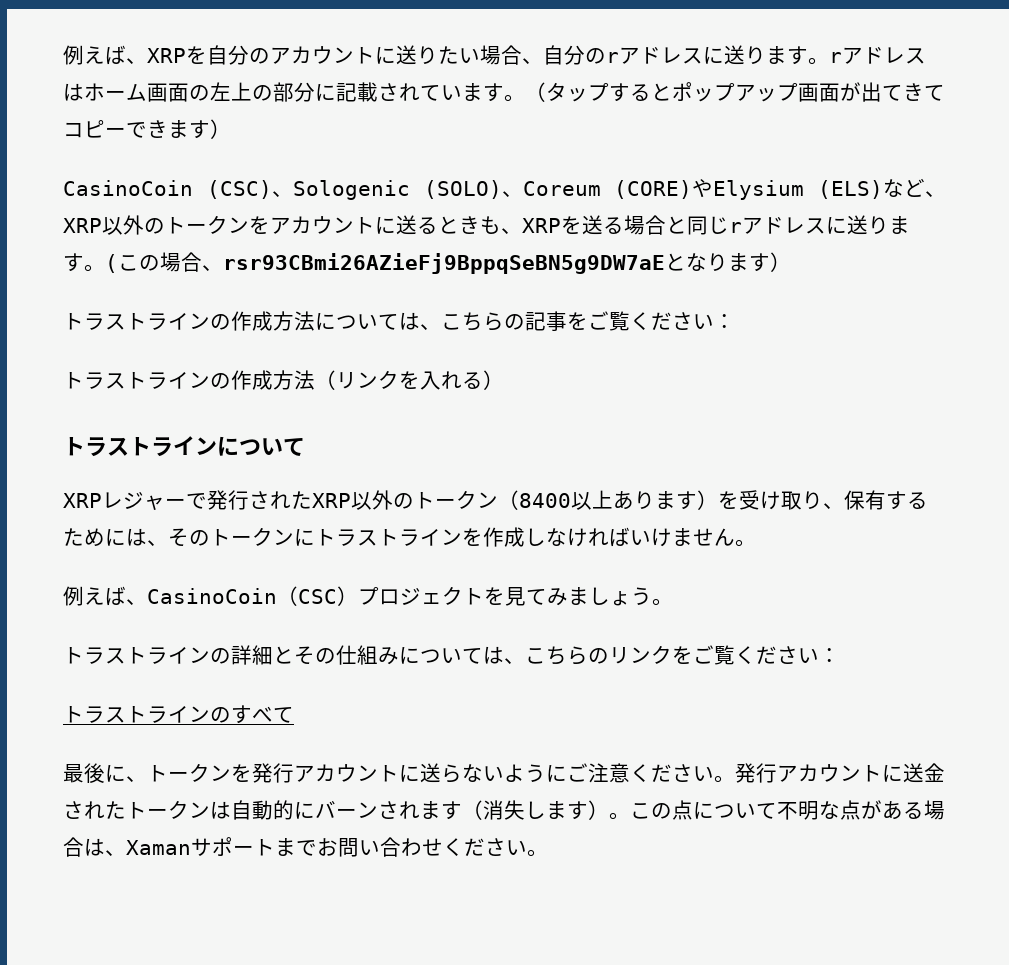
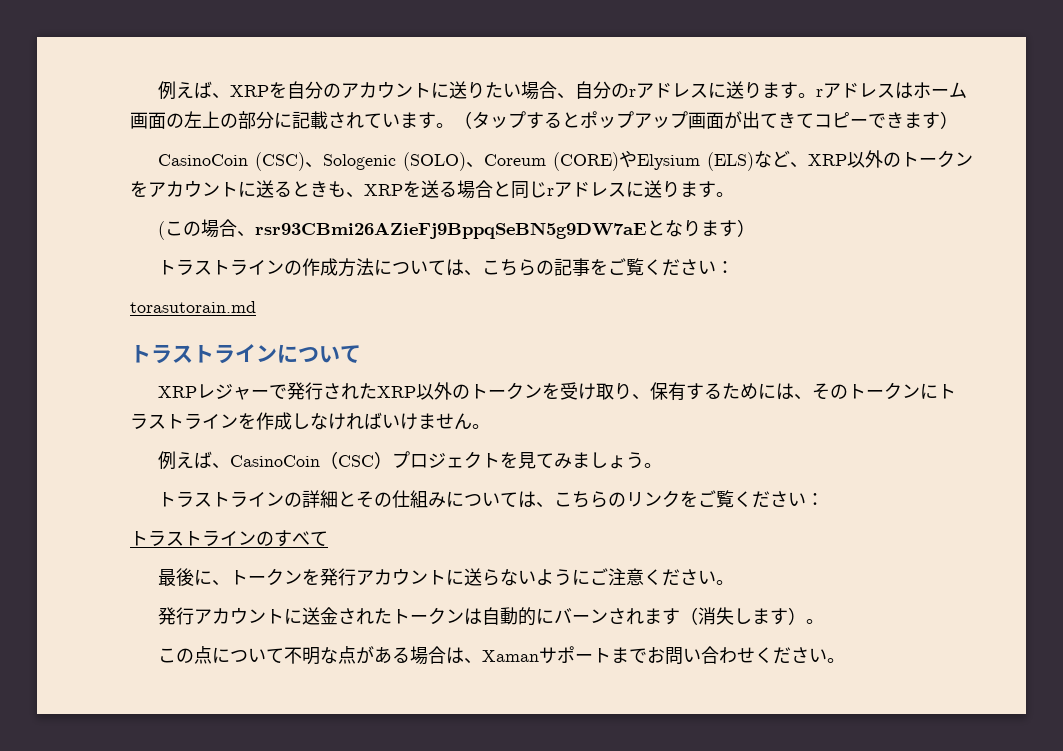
- CasinoCoin (CSC)、Sologenic (SOLO)、Coreum (CORE)やElysium (ELS)など、XRP以外のトークンをアカウントに送るときも、XRPを送る場合と同じrアドレスに送ります。(この場合、rsr93CBmi26AZieFj9BppqSeBN5g9DW7aEとなります）
+ CasinoCoin (CSC)、Sologenic (SOLO)、Coreum (CORE)やElysium (ELS)など、XRP以外のトークンをアカウントに送るときも、XRPを送る場合と同じrアドレスに送ります。
+ (この場合、rsr93CBmi26AZieFj9BppqSeBN5g9DW7aEとなります）
- トラストラインの作成方法（リンクを入れる）
+ torasutorain.md
- XRPレジャーで発行されたXRP以外のトークン（8400以上あります）を受け取り、保有するためには、そのトークンにトラストラインを作成しなければいけません。
+ XRPレジャーで発行されたXRP以外のトークンを受け取り、保有するためには、そのトークンにトラストラインを作成しなければいけません。
- 最後に、トークンを発行アカウントに送らないようにご注意ください。発行アカウントに送金されたトークンは自動的にバーンされます（消失します）。この点について不明な点がある場合は、Xamanサポートまでお問い合わせください。
+ 最後に、トークンを発行アカウントに送らないようにご注意ください。
+ 発行アカウントに送金されたトークンは自動的にバーンされます（消失します）。
+ この点について不明な点がある場合は、Xamanサポートまでお問い合わせください。

